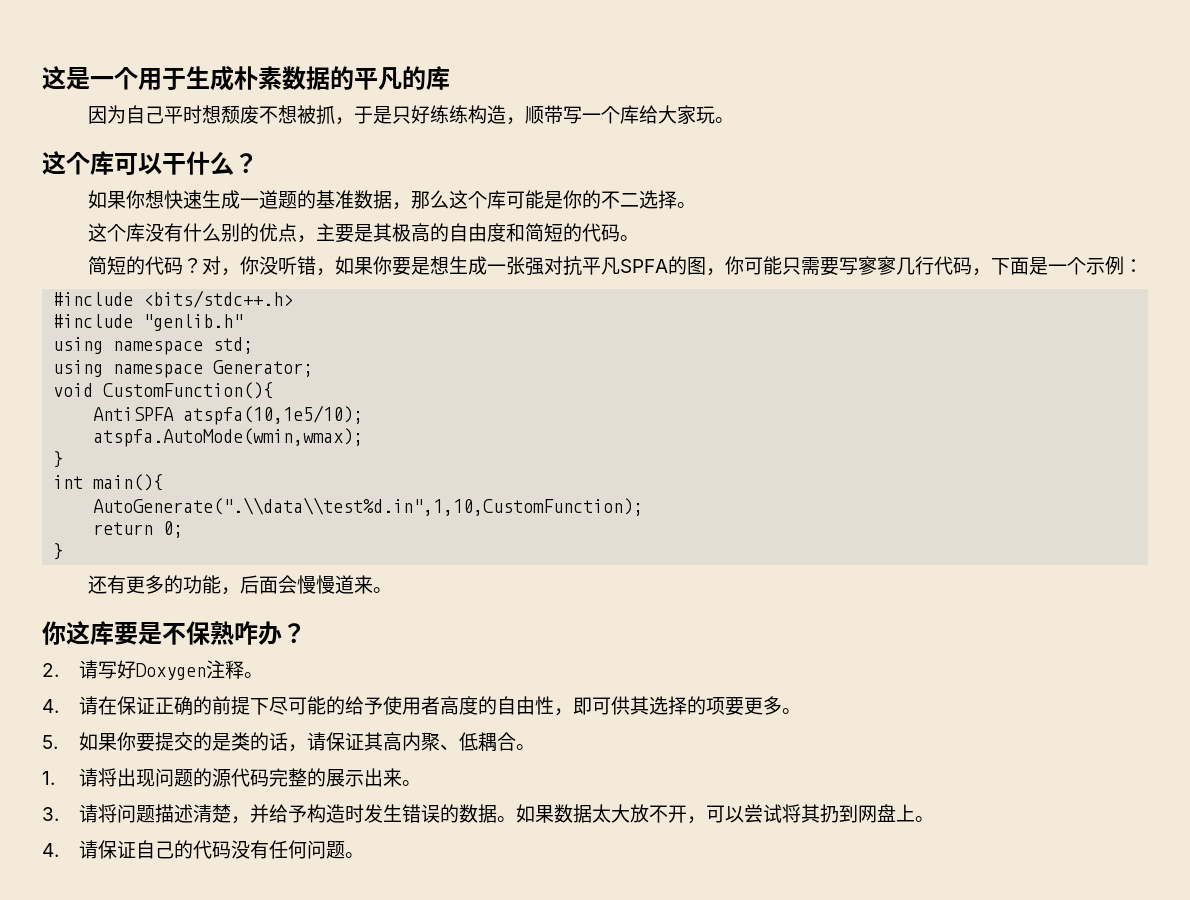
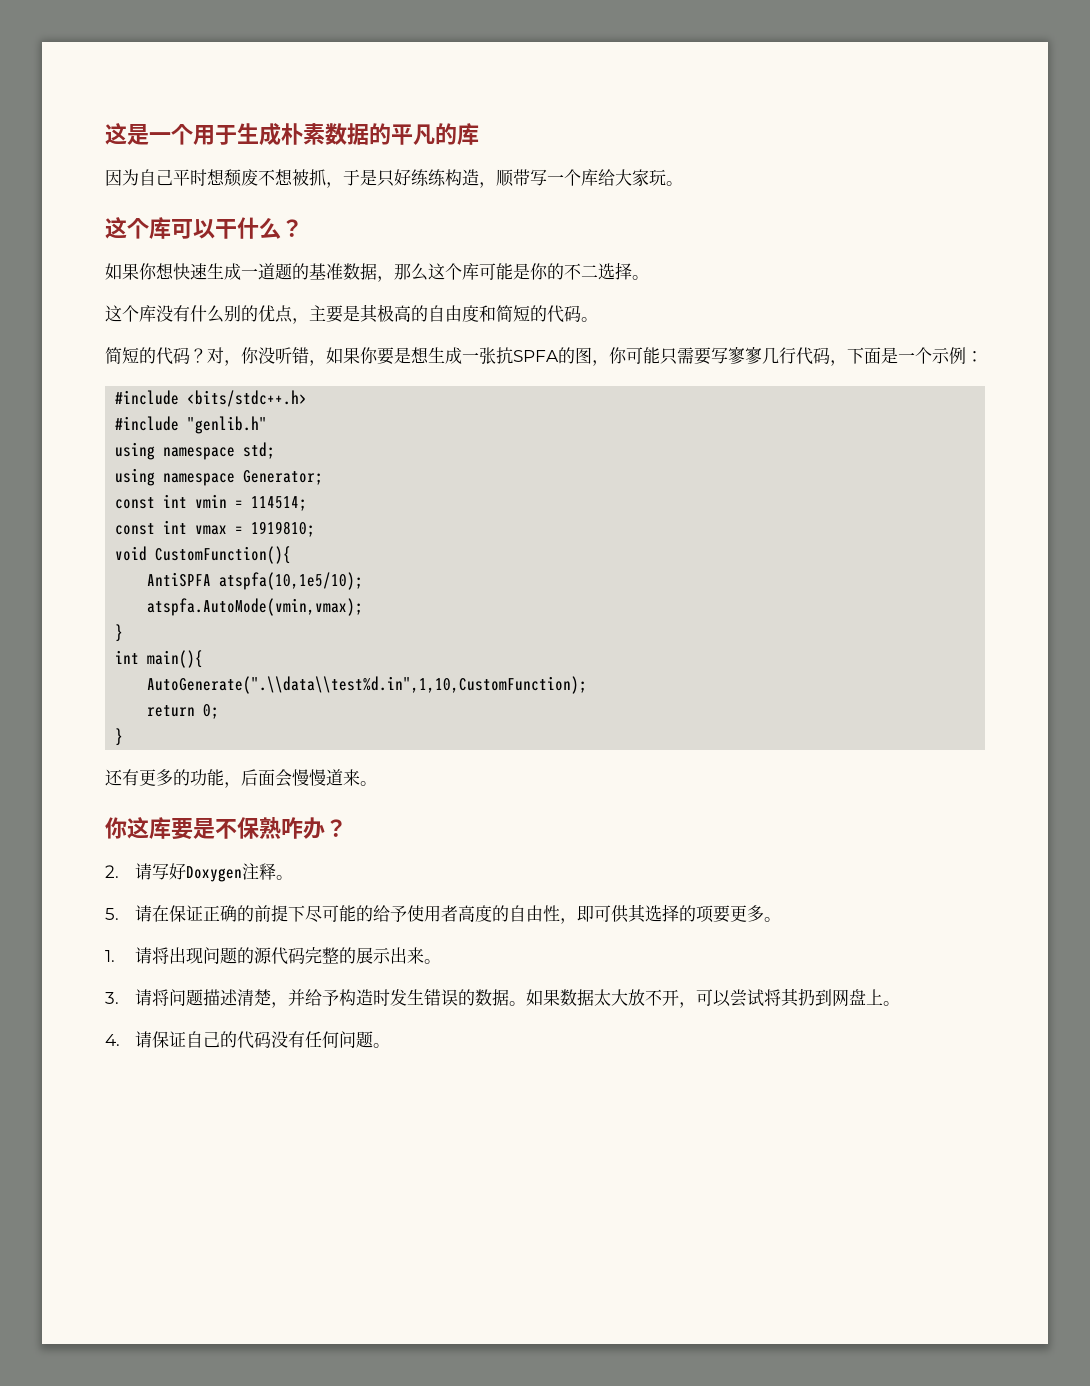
- 对，你没听错，如果你要是想生成一张强对抗平凡SPFA的图，你可能只需要写寥寥几行代码，下面是一个示例：
+ 对，你没听错，如果你要是想生成一张抗SPFA的图，你可能只需要写寥寥几行代码，下面是一个示例：
+ const int vmin = 114514;
+ const int vmax = 1919810;
- atspfa.AutoMode(wmin,wmax);
+ atspfa.AutoMode(vmin,vmax);
- 4.请在保证正确的前提下尽可能的给予使用者高度的自由性，即可供其选择的项要更多。
+ 5.请在保证正确的前提下尽可能的给予使用者高度的自由性，即可供其选择的项要更多。
- 5.如果你要提交的是类的话，请保证其高内聚、低耦合。

